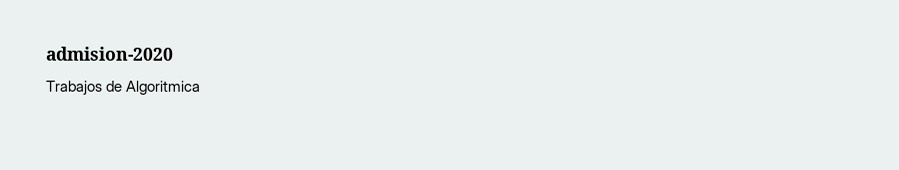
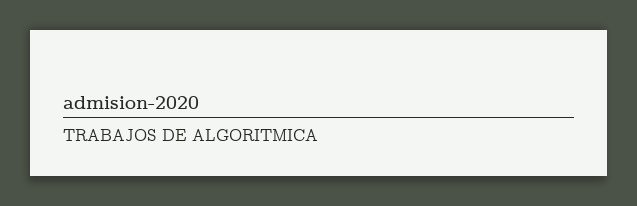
- Trabajos de Algoritmica
+ TRABAJOS DE ALGORITMICA

